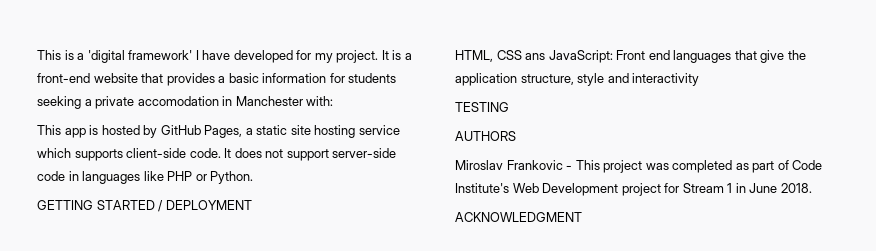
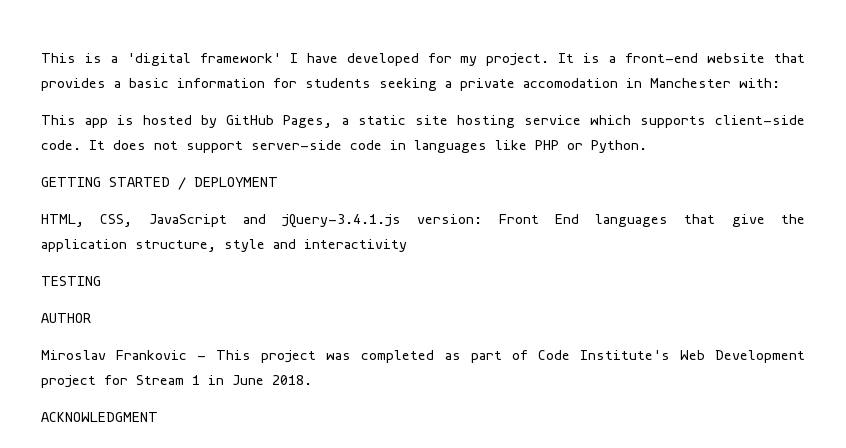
- HTML, CSS ans JavaScript: Front end languages that give the application structure, style and interactivity
+ HTML, CSS, JavaScript and jQuery-3.4.1.js version: Front End languages that give the application structure, style and interactivity
- AUTHORS
+ AUTHOR

